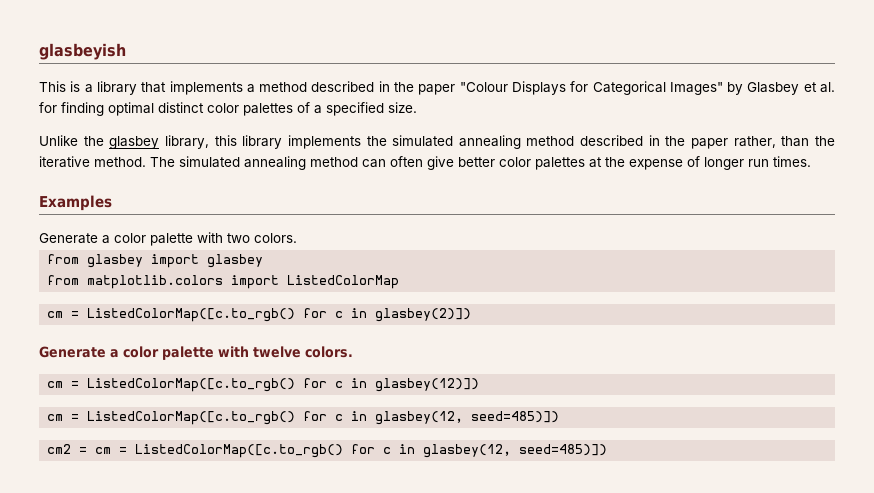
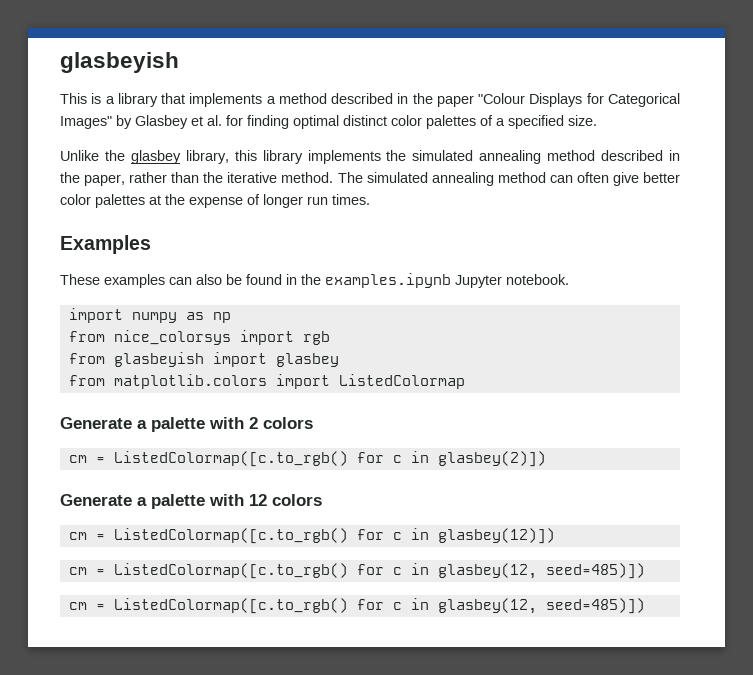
- Unlike the glasbey library, this library implements the simulated annealing method described in the paper rather, than the iterative method.
+ Unlike the glasbey library, this library implements the simulated annealing method described in the paper, rather than the iterative method.
- Generate a color palette with two colors.
- from glasbey import glasbey
+ These examples can also be found in the examples.ipynb Jupyter notebook.
+ import numpy as np
+ from nice_colorsys import rgb
+ from glasbeyish import glasbey
- from matplotlib.colors import ListedColorMap
- cm = ListedColorMap([c.to_rgb() for c in glasbey(2)])
+ from matplotlib.colors import ListedColormap
+ Generate a palette with 2 colors
+ cm = ListedColormap([c.to_rgb() for c in glasbey(2)])
- Generate a color palette with twelve colors.
- cm = ListedColorMap([c.to_rgb() for c in glasbey(12)])
- cm = ListedColorMap([c.to_rgb() for c in glasbey(12, seed=485)])
- cm2 = cm = ListedColorMap([c.to_rgb() for c in glasbey(12, seed=485)])
+ Generate a palette with 12 colors
+ cm = ListedColormap([c.to_rgb() for c in glasbey(12)])
+ cm = ListedColormap([c.to_rgb() for c in glasbey(12, seed=485)])
+ cm = ListedColormap([c.to_rgb() for c in glasbey(12, seed=485)])

